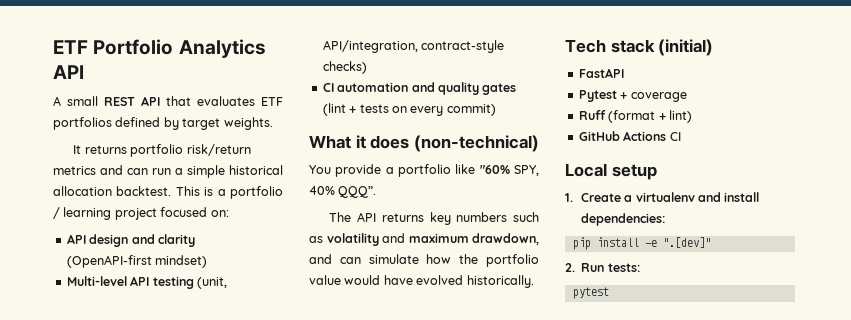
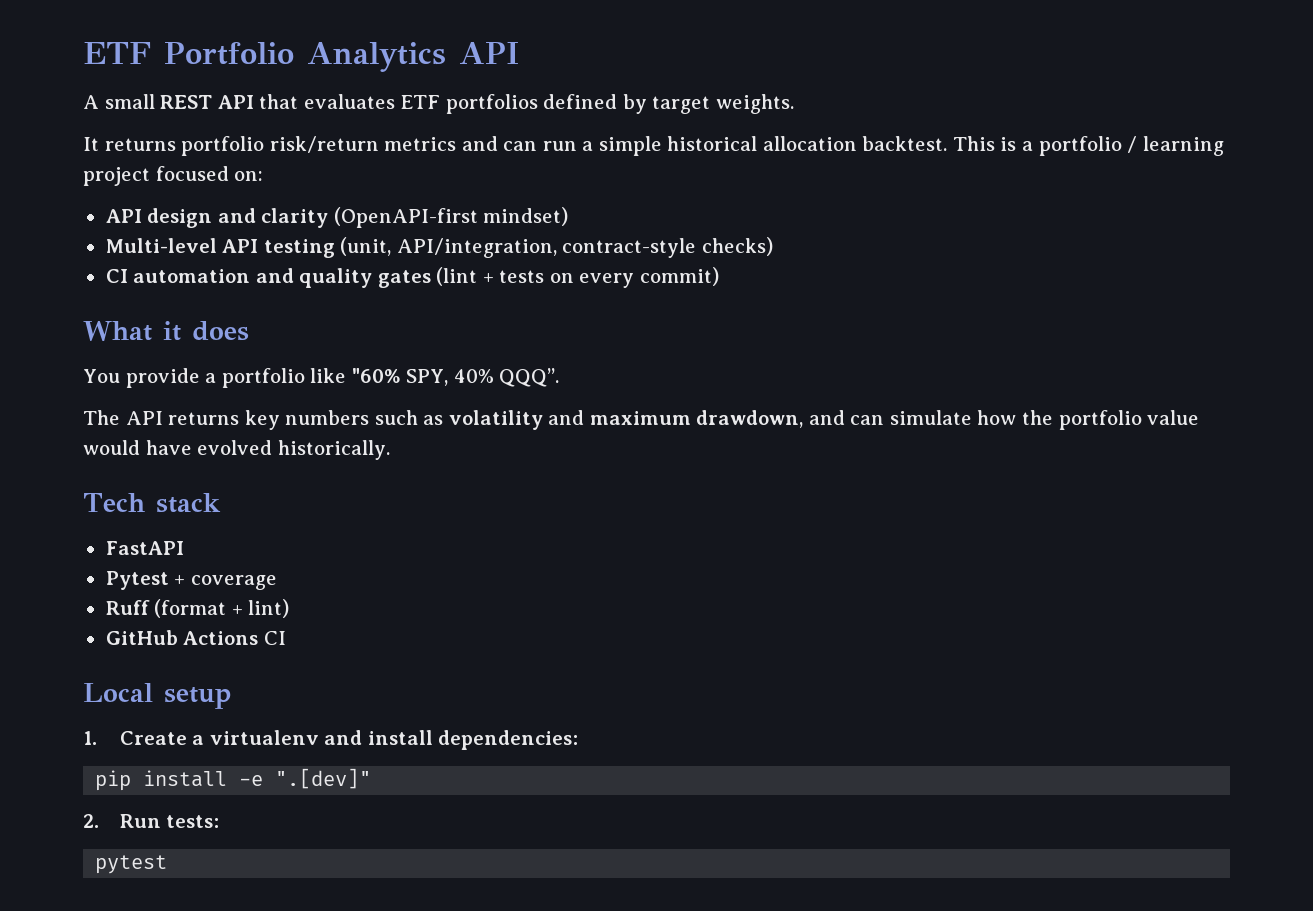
- What it does (non-technical)
+ What it does
- Tech stack (initial)
+ Tech stack

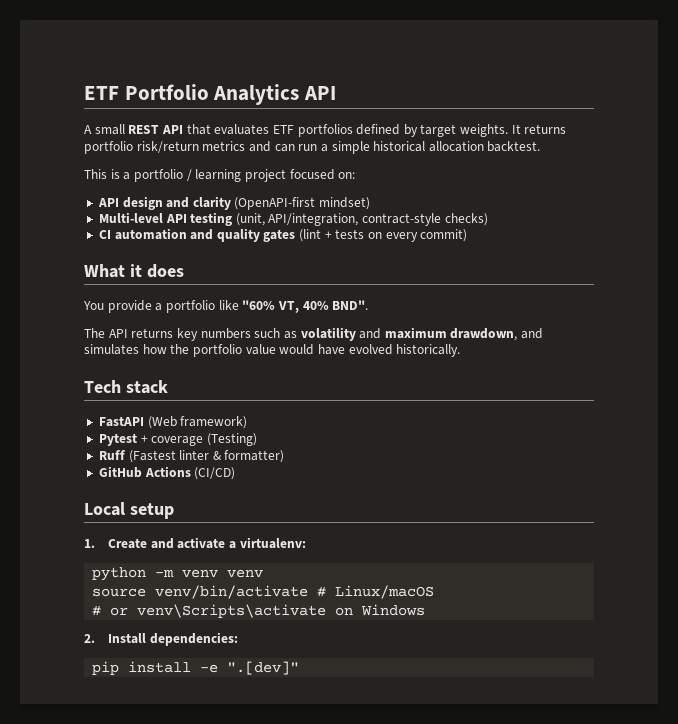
- A small REST API that evaluates ETF portfolios defined by target weights.
- It returns portfolio risk/return metrics and can run a simple historical allocation backtest. This is a portfolio / learning project focused on:
+ A small REST API that evaluates ETF portfolios defined by target weights. It returns portfolio risk/return metrics and can run a simple historical allocation backtest.
+ This is a portfolio / learning project focused on:
- You provide a portfolio like "60% SPY, 40% QQQ”.
+ You provide a portfolio like "60% VT, 40% BND".
- The API returns key numbers such as volatility and maximum drawdown, and can simulate how the portfolio value would have evolved historically.
+ The API returns key numbers such as volatility and maximum drawdown, and simulates how the portfolio value would have evolved historically.
- FastAPI
+ FastAPI (Web framework)
- Pytest + coverage
+ Pytest + coverage (Testing)
- Ruff (format + lint)
+ Ruff (Fastest linter & formatter)
- GitHub Actions CI
+ GitHub Actions (CI/CD)
- 1. Create a virtualenv and install dependencies:
+ 1. Create and activate a virtualenv:
+ python -m venv venv
+ source venv/bin/activate # Linux/macOS
+ # or venv\Scripts\activate on Windows
+ 2. Install dependencies:
- 2. Run tests:
- pytest

